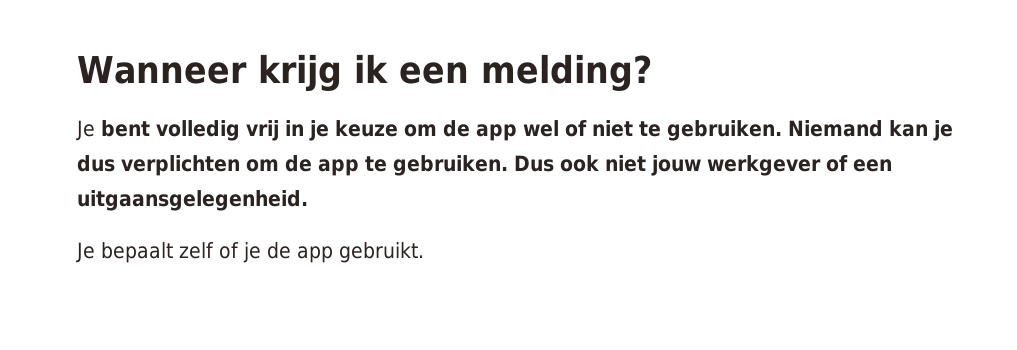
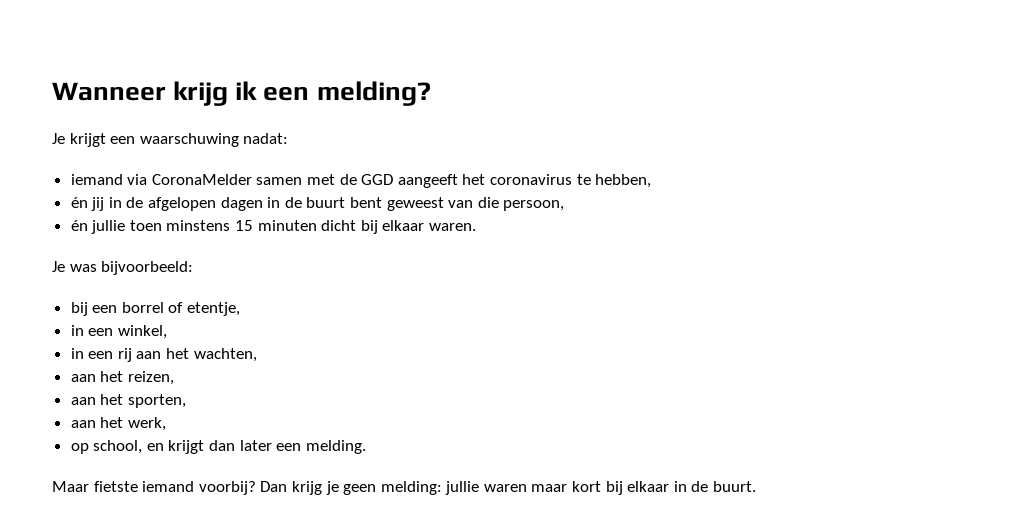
- Je bent volledig vrij in je keuze om de app wel of niet te gebruiken. Niemand kan je dus verplichten om de app te gebruiken. Dus ook niet jouw werkgever of een uitgaansgelegenheid.
- Je bepaalt zelf of je de app gebruikt.
+ Je krijgt een waarschuwing nadat:
+ iemand via CoronaMelder samen met de GGD aangeeft het coronavirus te hebben,
+ én jij in de afgelopen dagen in de buurt bent geweest van die persoon,
+ én jullie toen minstens 15 minuten dicht bij elkaar waren.
+ Je was bijvoorbeeld:
+ bij een borrel of etentje,
+ in een winkel,
+ in een rij aan het wachten,
+ aan het reizen,
+ aan het sporten,
+ aan het werk,
+ op school, en krijgt dan later een melding.
+ Maar fietste iemand voorbij? Dan krijg je geen melding: jullie waren maar kort bij elkaar in de buurt.

